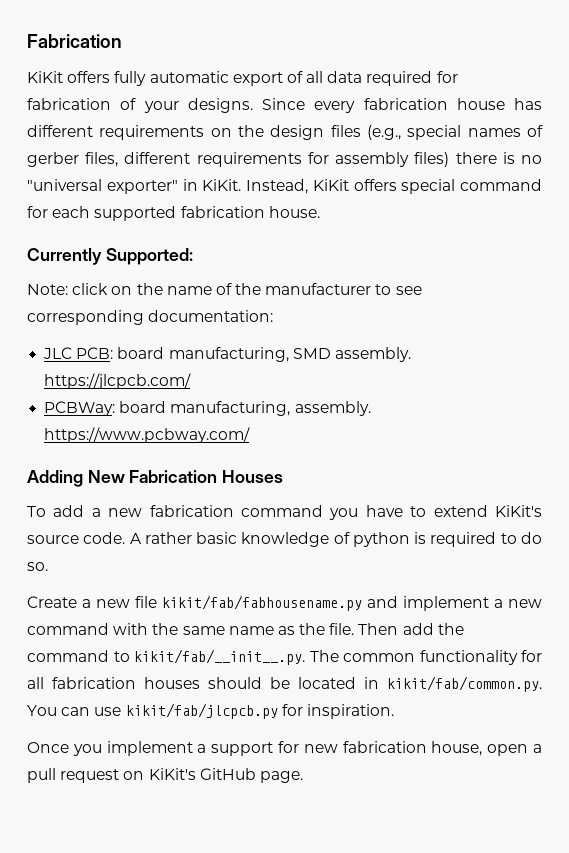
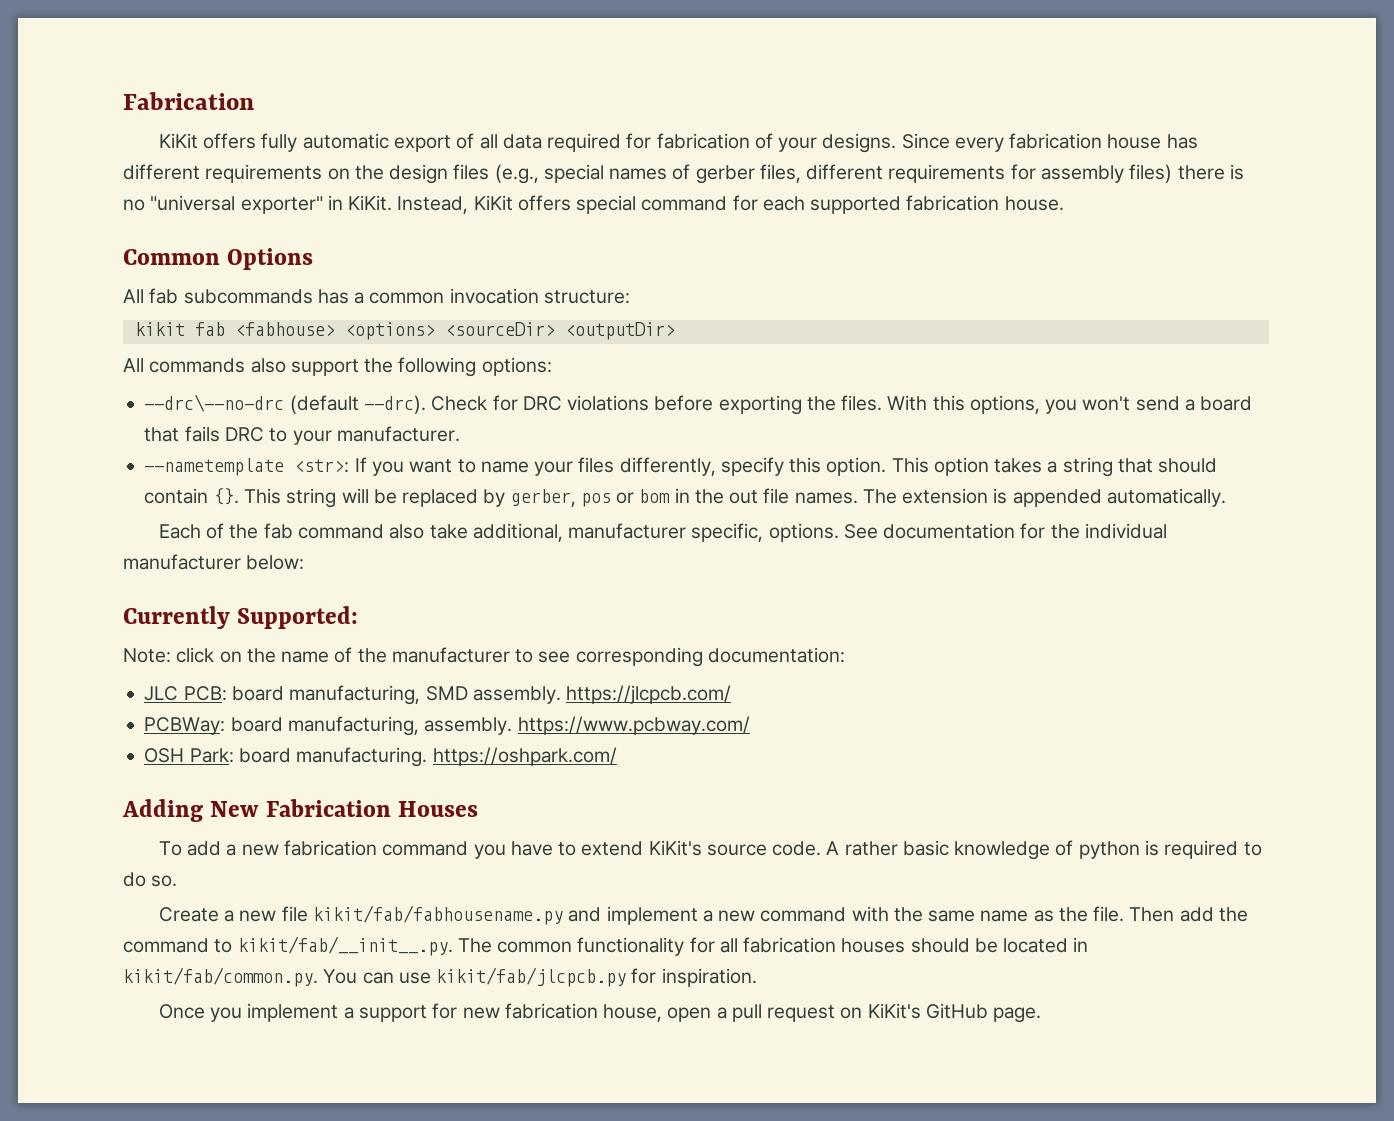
+ Common Options
+ All fab subcommands has a common invocation structure:
+ kikit fab <fabhouse> <options> <sourceDir> <outputDir>
+ All commands also support the following options:
+ --drc\--no-drc (default --drc). Check for DRC violations before exporting the files. With this options, you won't send a board that fails DRC to your manufacturer.
+ --nametemplate <str>: If you want to name your files differently, specify this option. This option takes a string that should contain {}. This string will be replaced by gerber, pos or bom in the out file names. The extension is appended automatically.
+ Each of the fab command also take additional, manufacturer specific, options. See documentation for the individual manufacturer below:
+ OSH Park: board manufacturing. https://oshpark.com/

